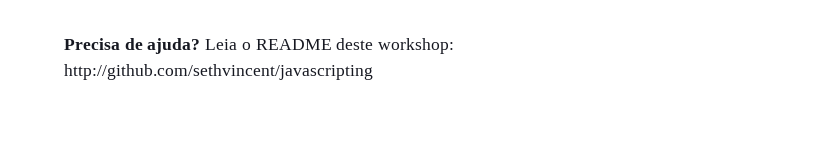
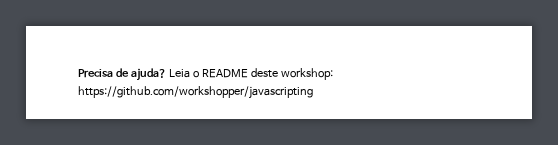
- Leia o README deste workshop: http://github.com/sethvincent/javascripting
+ Leia o README deste workshop: https://github.com/workshopper/javascripting

